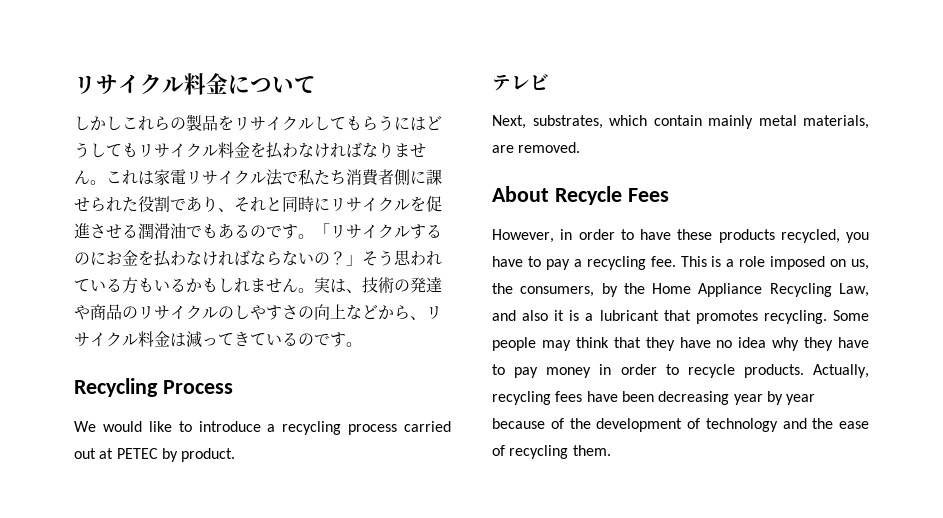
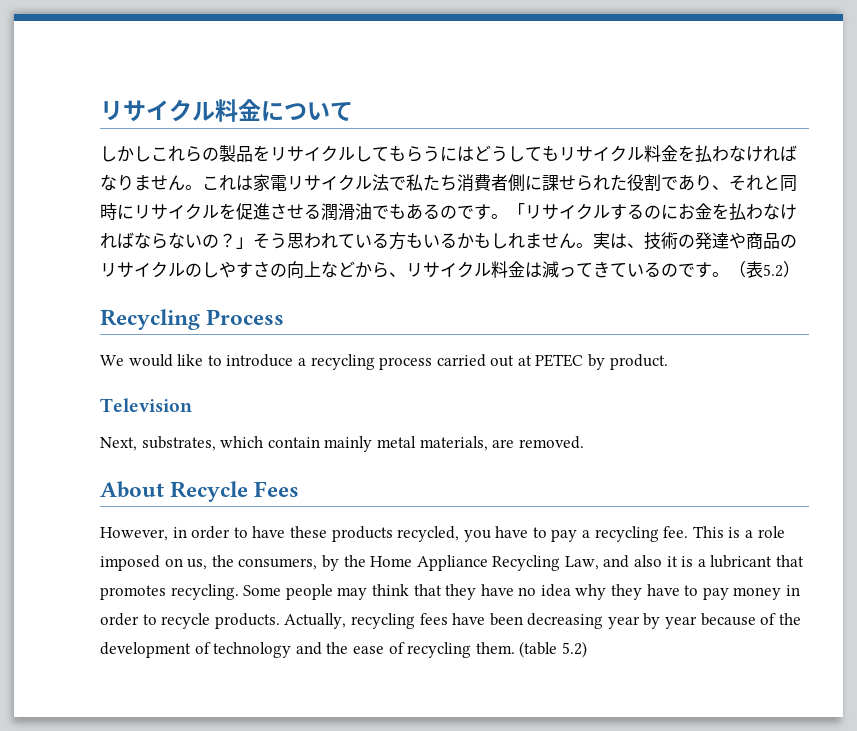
+ （表5.2）
- テレビ
+ Television
+ (table 5.2)

